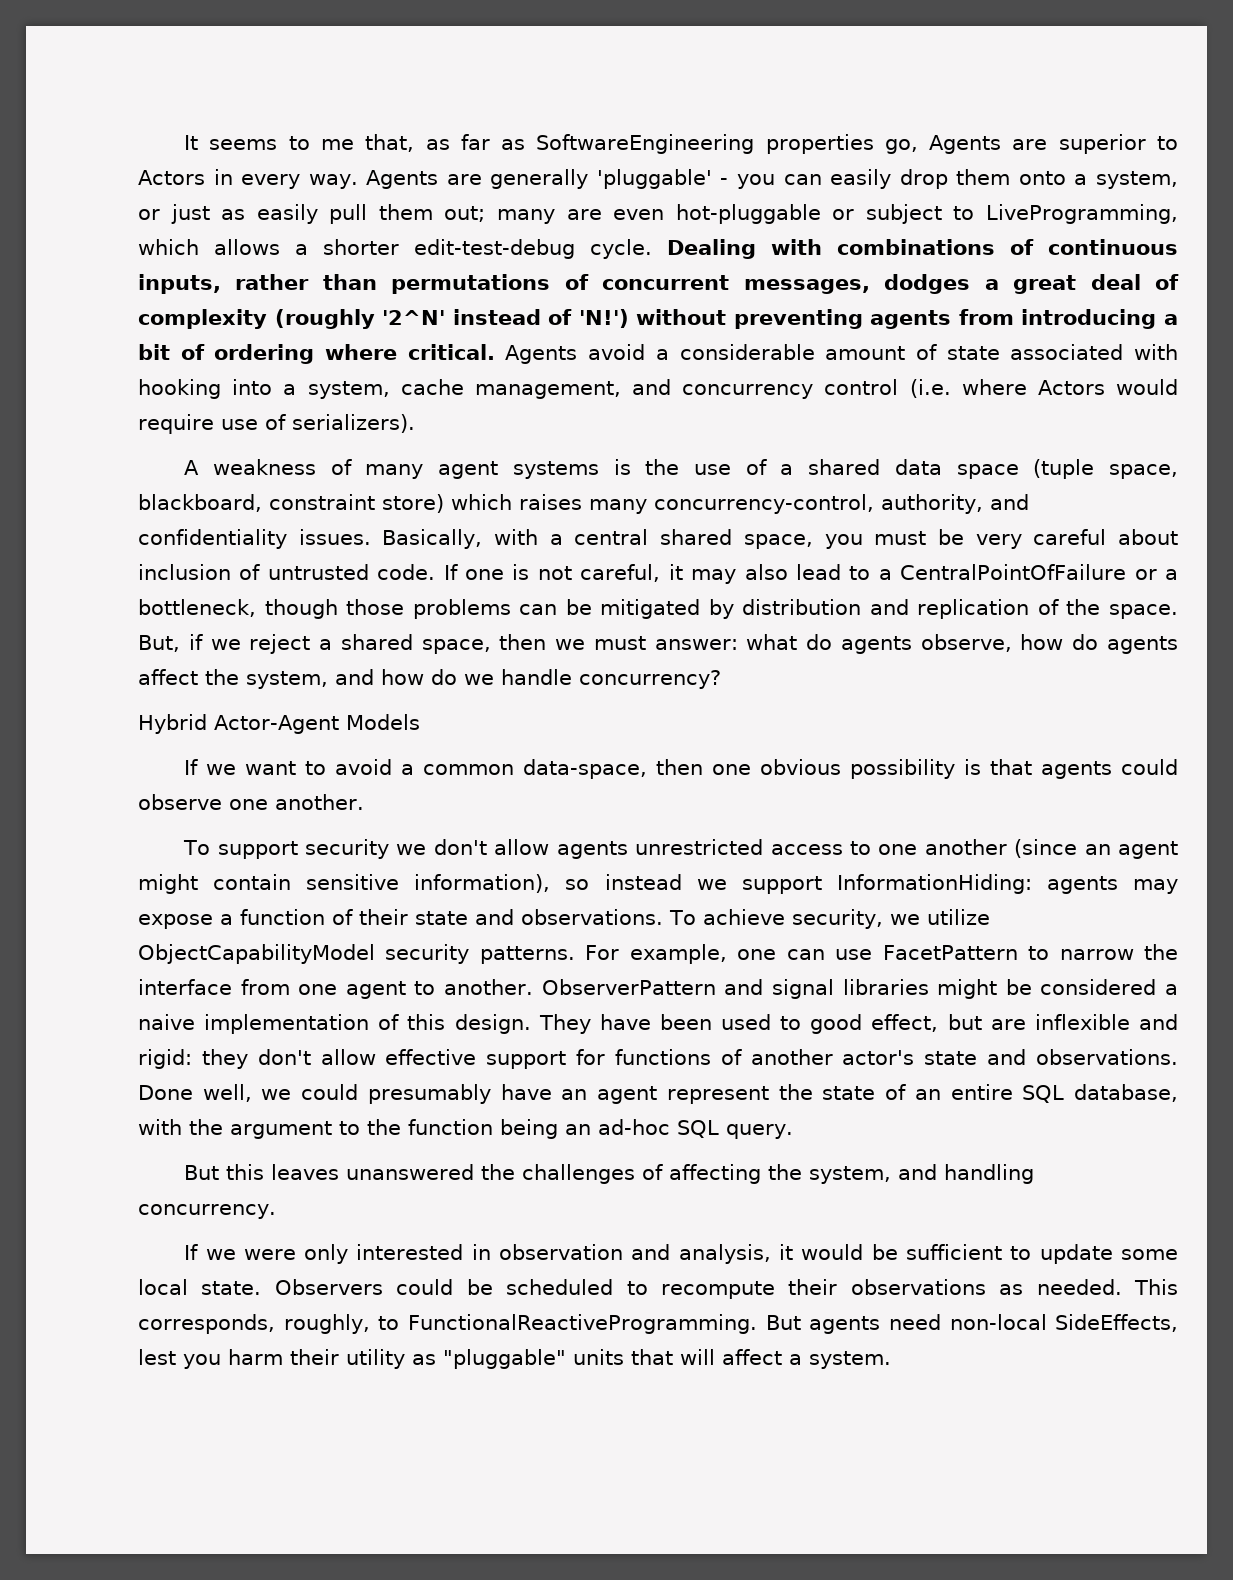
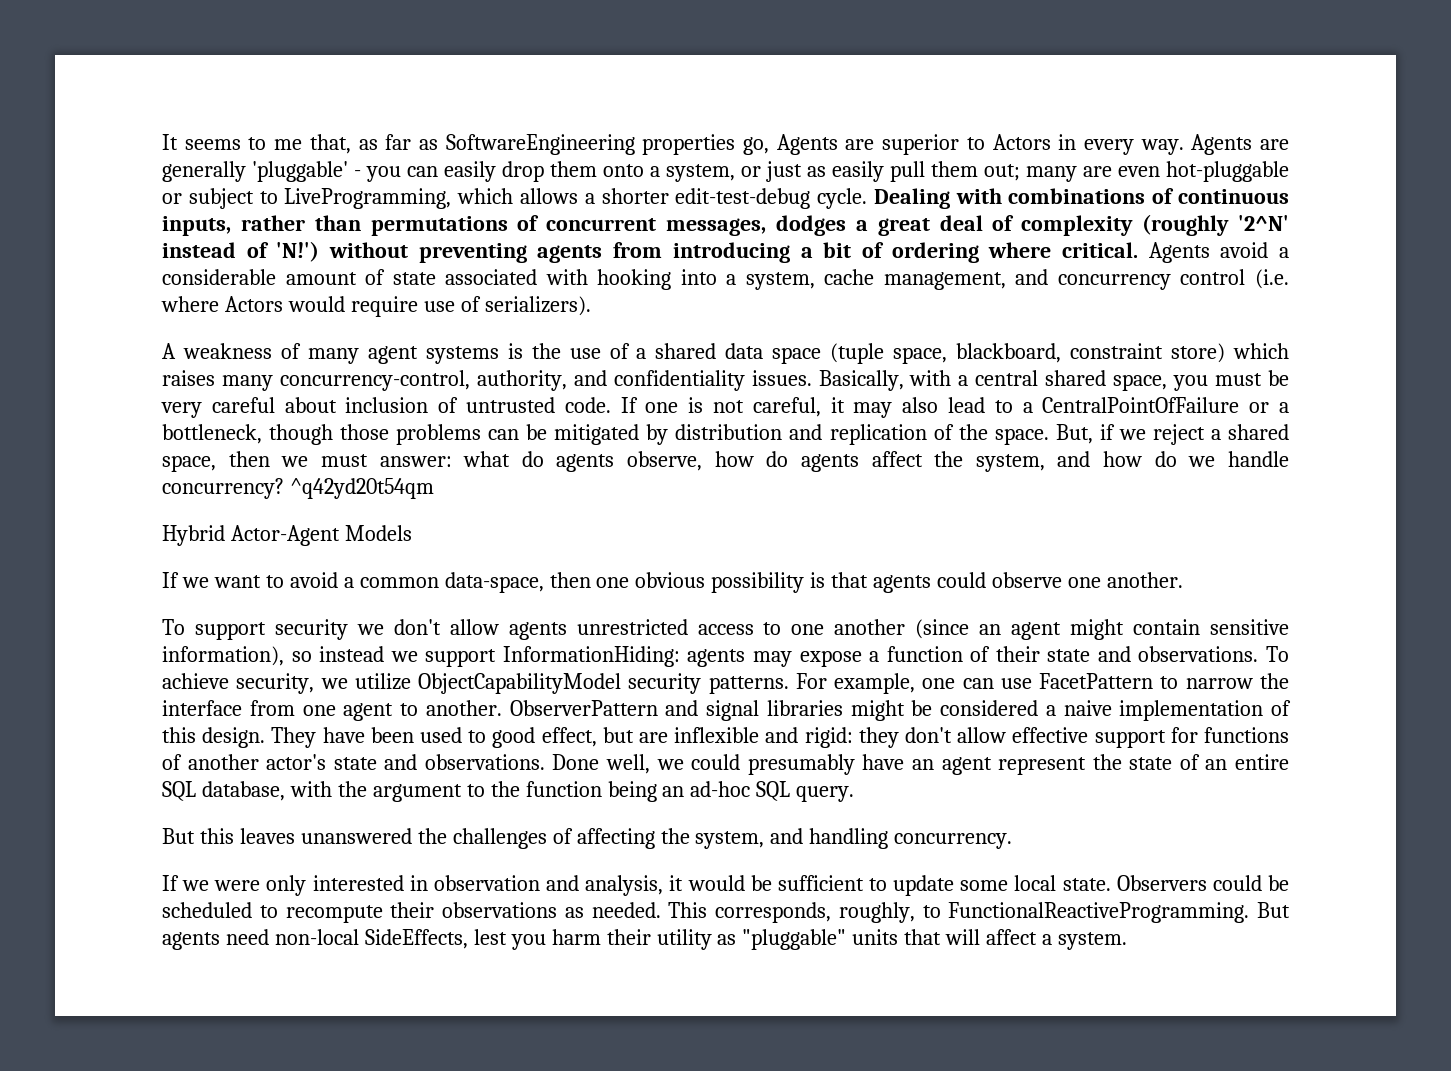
+ ^q42yd20t54qm

